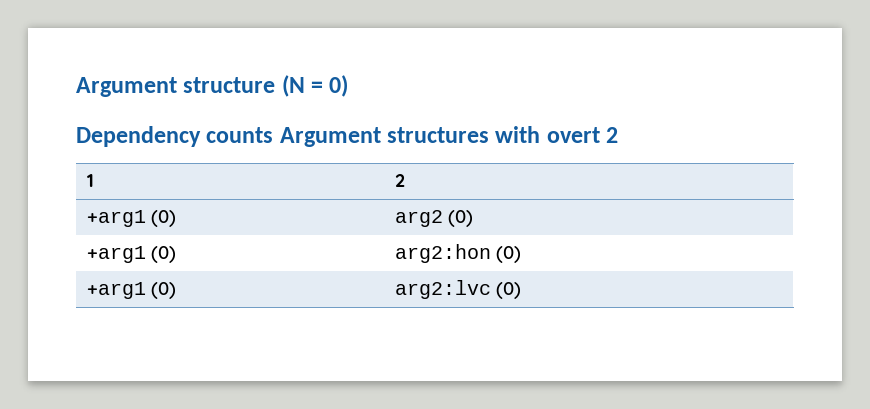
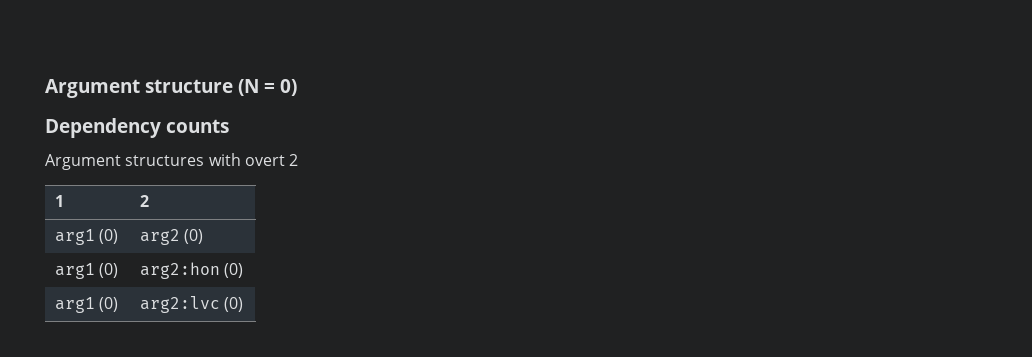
- Dependency counts Argument structures with overt 2
+ Dependency counts
+ Argument structures with overt 2
- +arg1 (0) | arg2 (0)
+ arg1 (0) | arg2 (0)
- +arg1 (0) | arg2:hon (0)
+ arg1 (0) | arg2:hon (0)
- +arg1 (0) | arg2:lvc (0)
+ arg1 (0) | arg2:lvc (0)

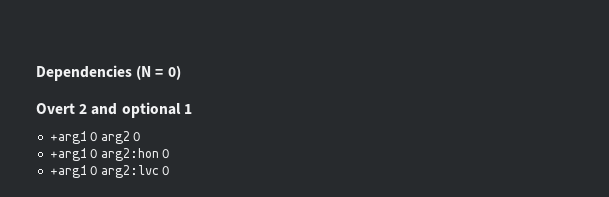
- Argument structure (N = 0)
+ Dependencies (N = 0)
- Dependency counts
- Argument structures with overt 2
- 1 | 2
- arg1 (0) | arg2 (0)
- arg1 (0) | arg2:hon (0)
- arg1 (0) | arg2:lvc (0)
+ Overt 2 and optional 1
+ +arg1 0 arg2 0
+ +arg1 0 arg2:hon 0
+ +arg1 0 arg2:lvc 0

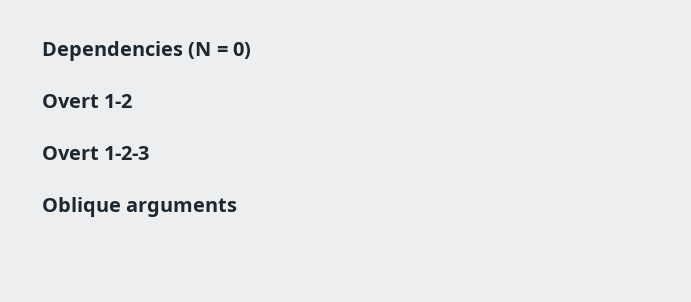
- Overt 2 and optional 1
- +arg1 0 arg2 0
- +arg1 0 arg2:hon 0
- +arg1 0 arg2:lvc 0
+ Overt 1-2
+ Overt 1-2-3
+ Oblique arguments

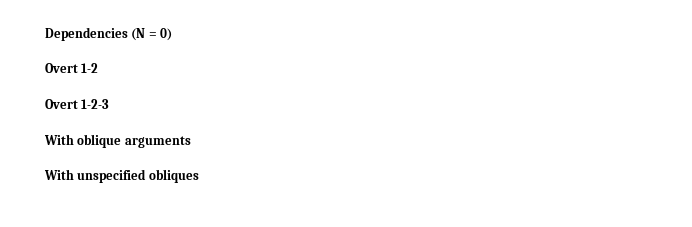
- Oblique arguments
+ With oblique arguments
+ With unspecified obliques

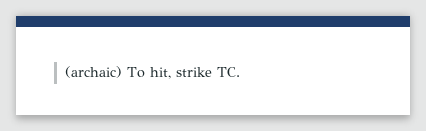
- Dependencies (N = 0)
- Overt 1-2
- Overt 1-2-3
- With oblique arguments
- With unspecified obliques
+ (archaic) To hit, strike TC.

